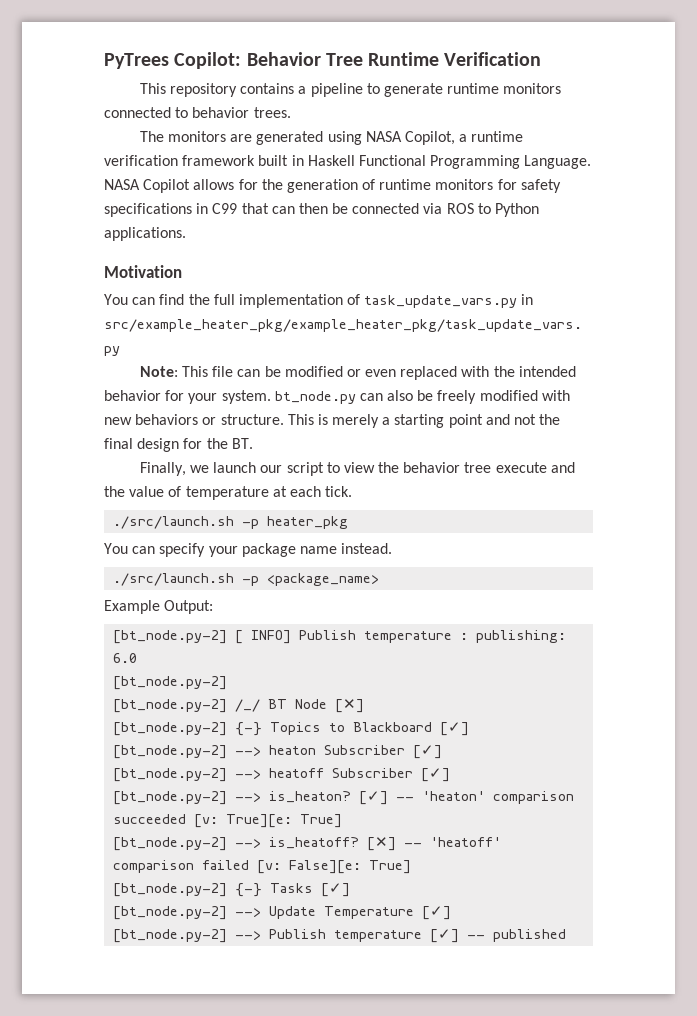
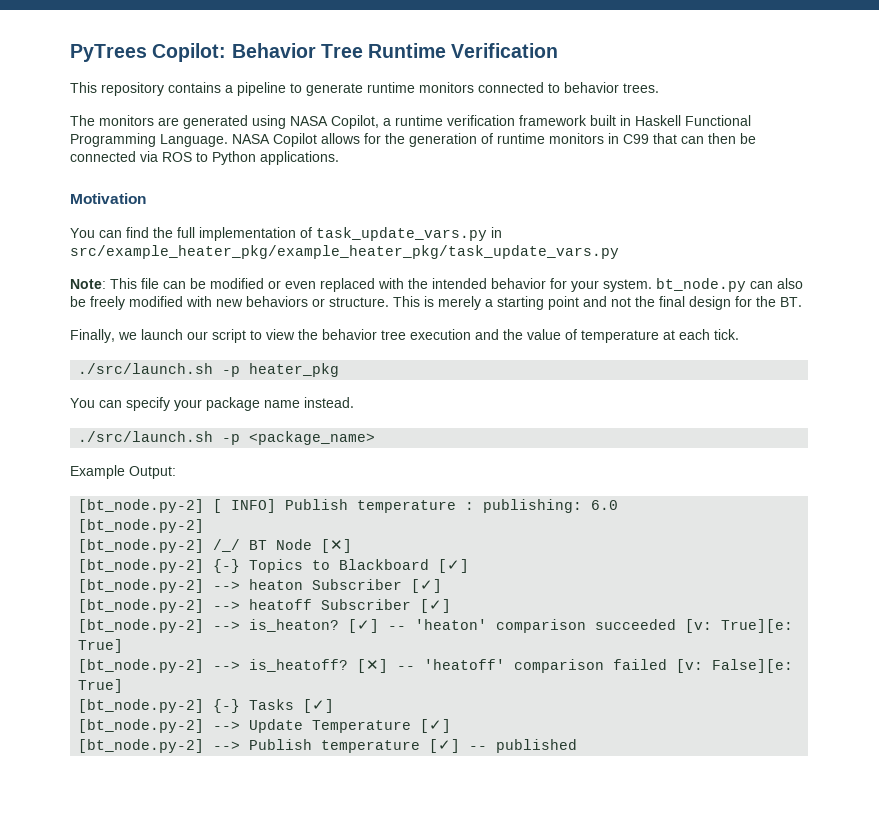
- NASA Copilot allows for the generation of runtime monitors for safety specifications in C99 that can then be connected via ROS to Python applications.
+ NASA Copilot allows for the generation of runtime monitors in C99 that can then be connected via ROS to Python applications.
- Finally, we launch our script to view the behavior tree execute and the value of temperature at each tick.
+ Finally, we launch our script to view the behavior tree execution and the value of temperature at each tick.

